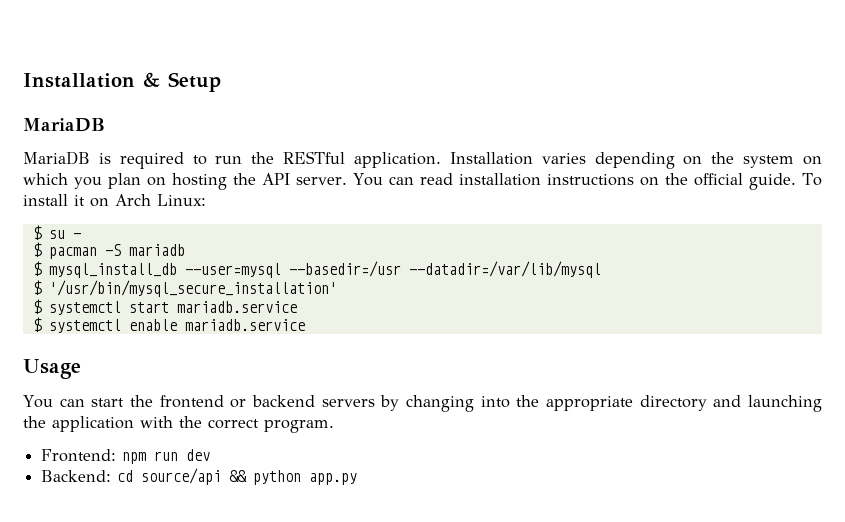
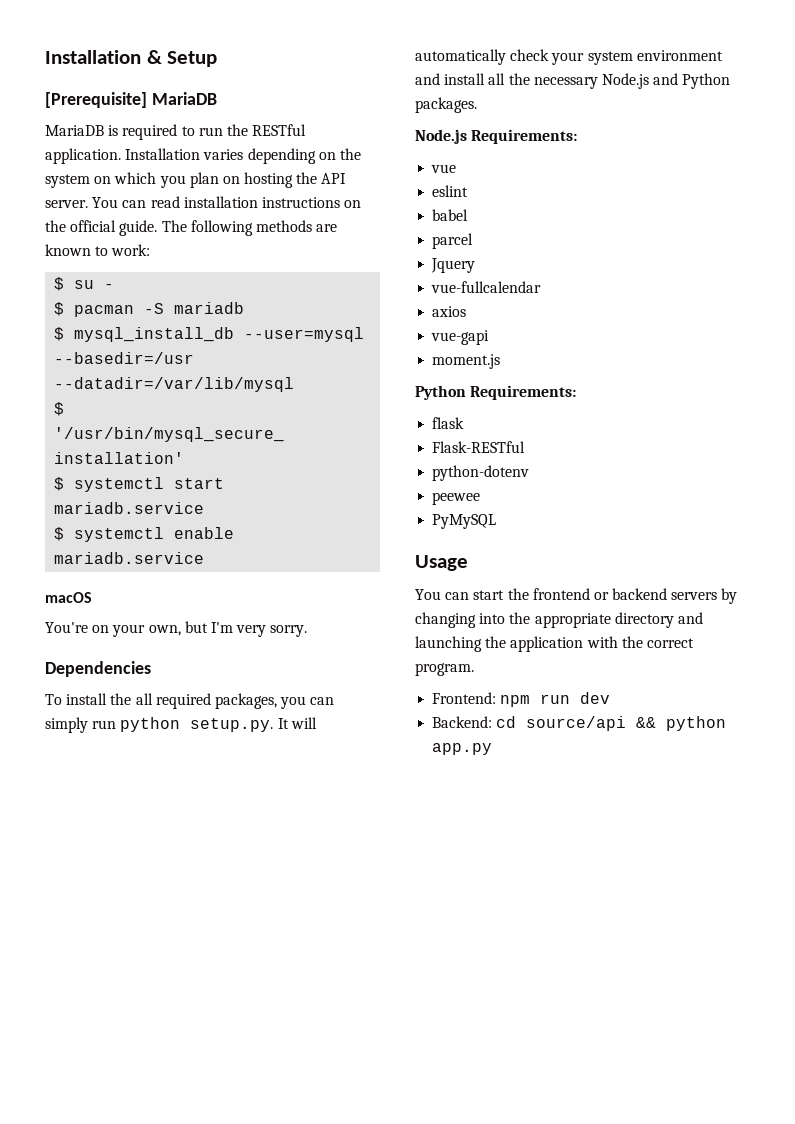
  Installation & Setup
- MariaDB
+ [Prerequisite] MariaDB
- To install it on Arch Linux:
+ The following methods are known to work:
+ macOS
+ You're on your own, but I'm very sorry.
+ Dependencies
+ To install the all required packages, you can simply run python setup.py. It will automatically check your system environment and install all the necessary Node.js and Python packages.
+ Node.js Requirements:
+ vue
+ eslint
+ babel
+ parcel
+ Jquery
+ vue-fullcalendar
+ axios
+ vue-gapi
+ moment.js
+ Python Requirements:
+ flask
+ Flask-RESTful
+ python-dotenv
+ peewee
+ PyMySQL

